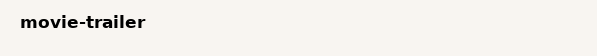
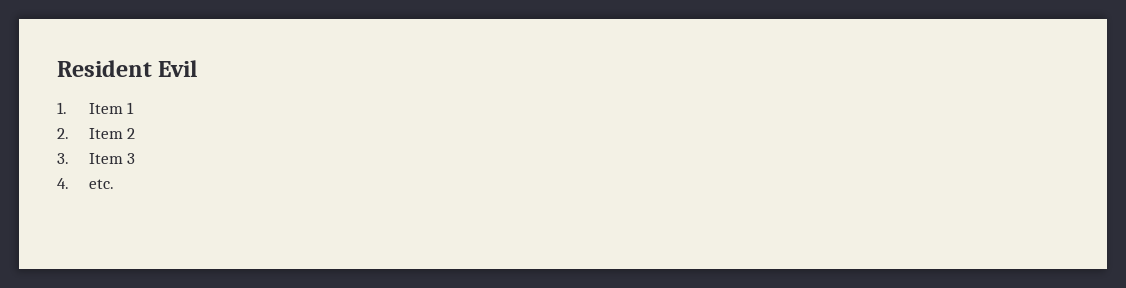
- movie-trailer
+ Resident Evil
+ 1. Item 1
+ 2. Item 2
+ 3. Item 3
+ 4. etc.

